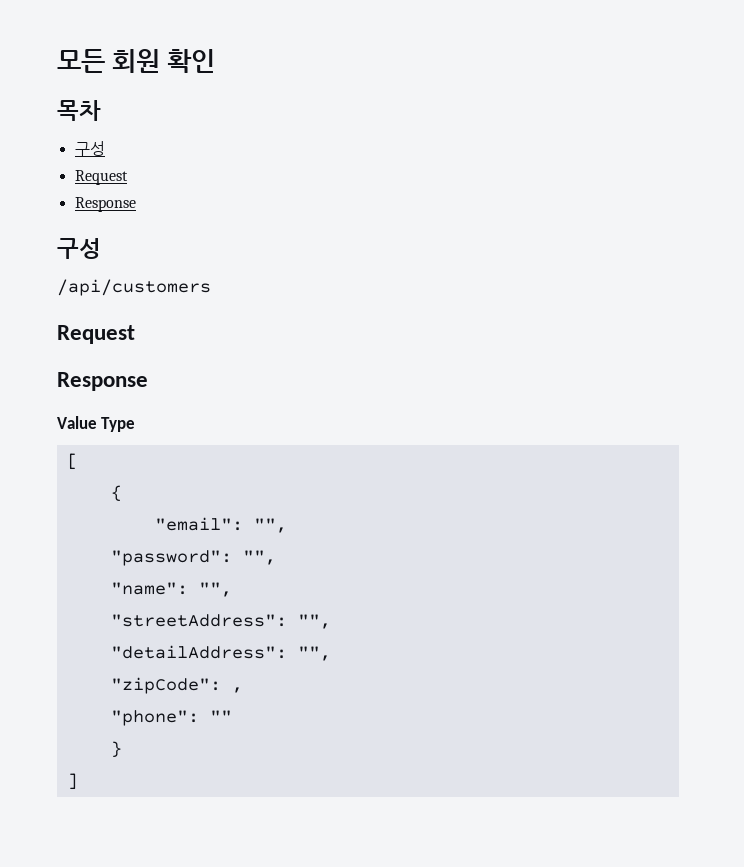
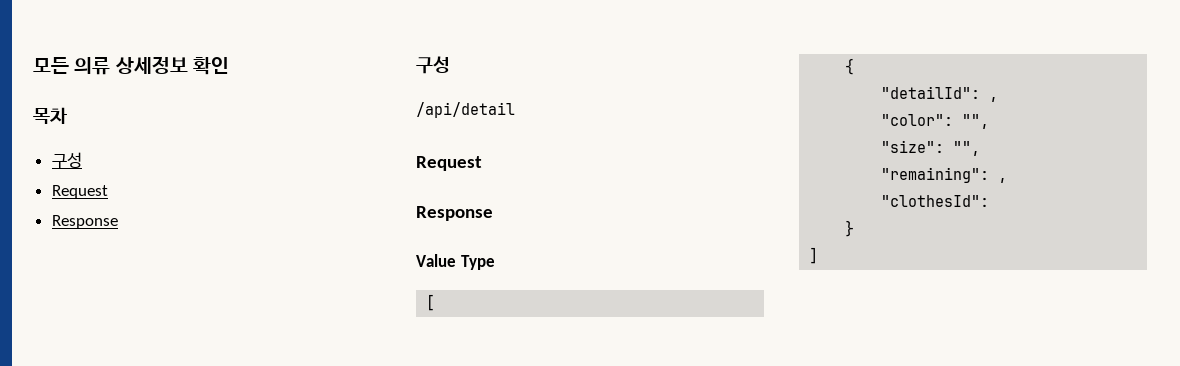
- 모든 회원 확인
+ 모든 의류 상세정보 확인
- /api/customers
+ /api/detail
- "email": "",
- "password": "",
- "name": "",
- "streetAddress": "",
- "detailAddress": "",
- "zipCode": ,
- "phone": ""
+ "detailId": ,
+ "color": "",
+ "size": "",
+ "remaining": ,
+ "clothesId":

